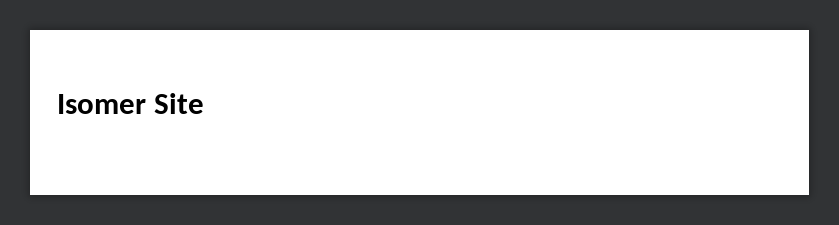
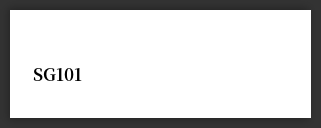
- Isomer Site
+ SG101

